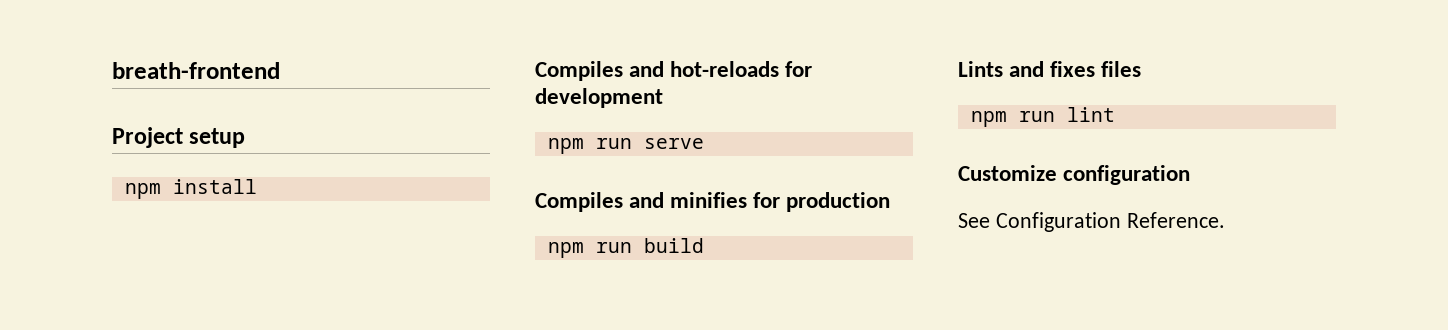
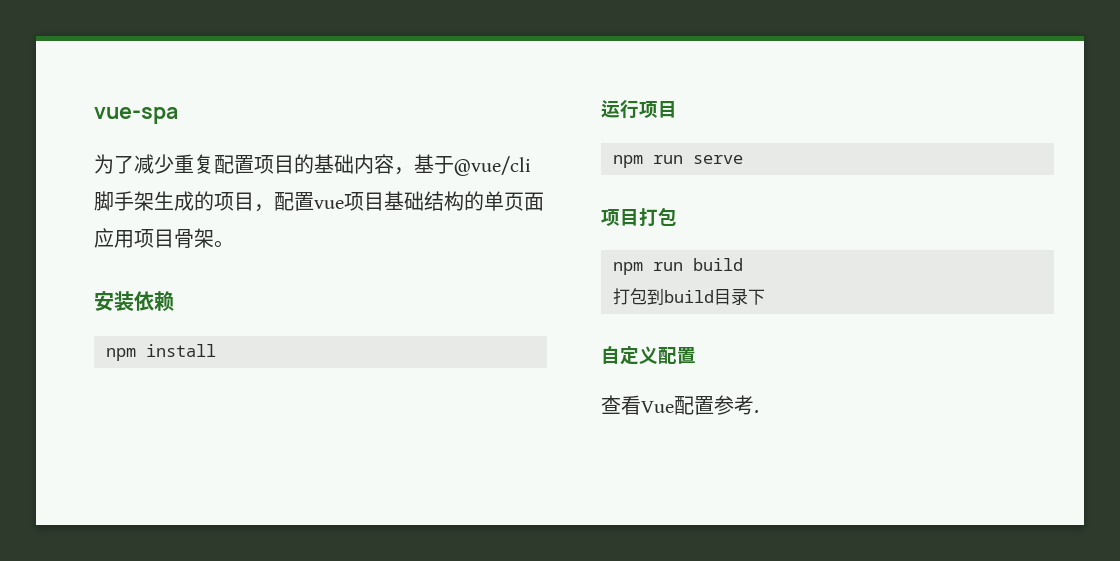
- breath-frontend
- Project setup
+ vue-spa
+ 为了减少重复配置项目的基础内容，基于@vue/cli脚手架生成的项目，配置vue项目基础结构的单页面应用项目骨架。
+ 安装依赖
  npm install
- Compiles and hot-reloads for development
+ 运行项目
  npm run serve
- Compiles and minifies for production
+ 项目打包
  npm run build
- Lints and fixes files
- npm run lint
- Customize configuration
- See Configuration Reference.
+ 打包到build目录下
+ 自定义配置
+ 查看Vue配置参考.

